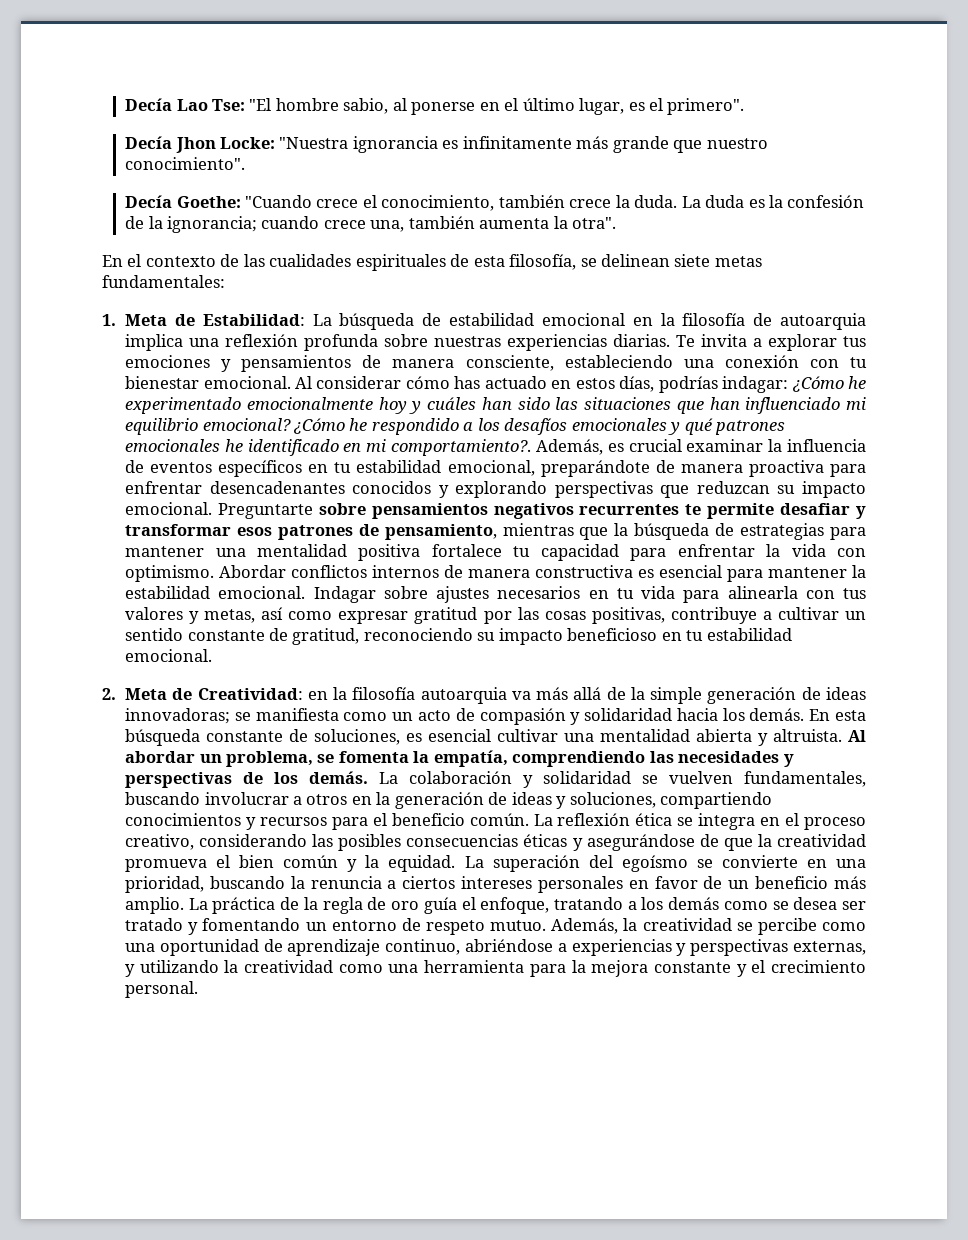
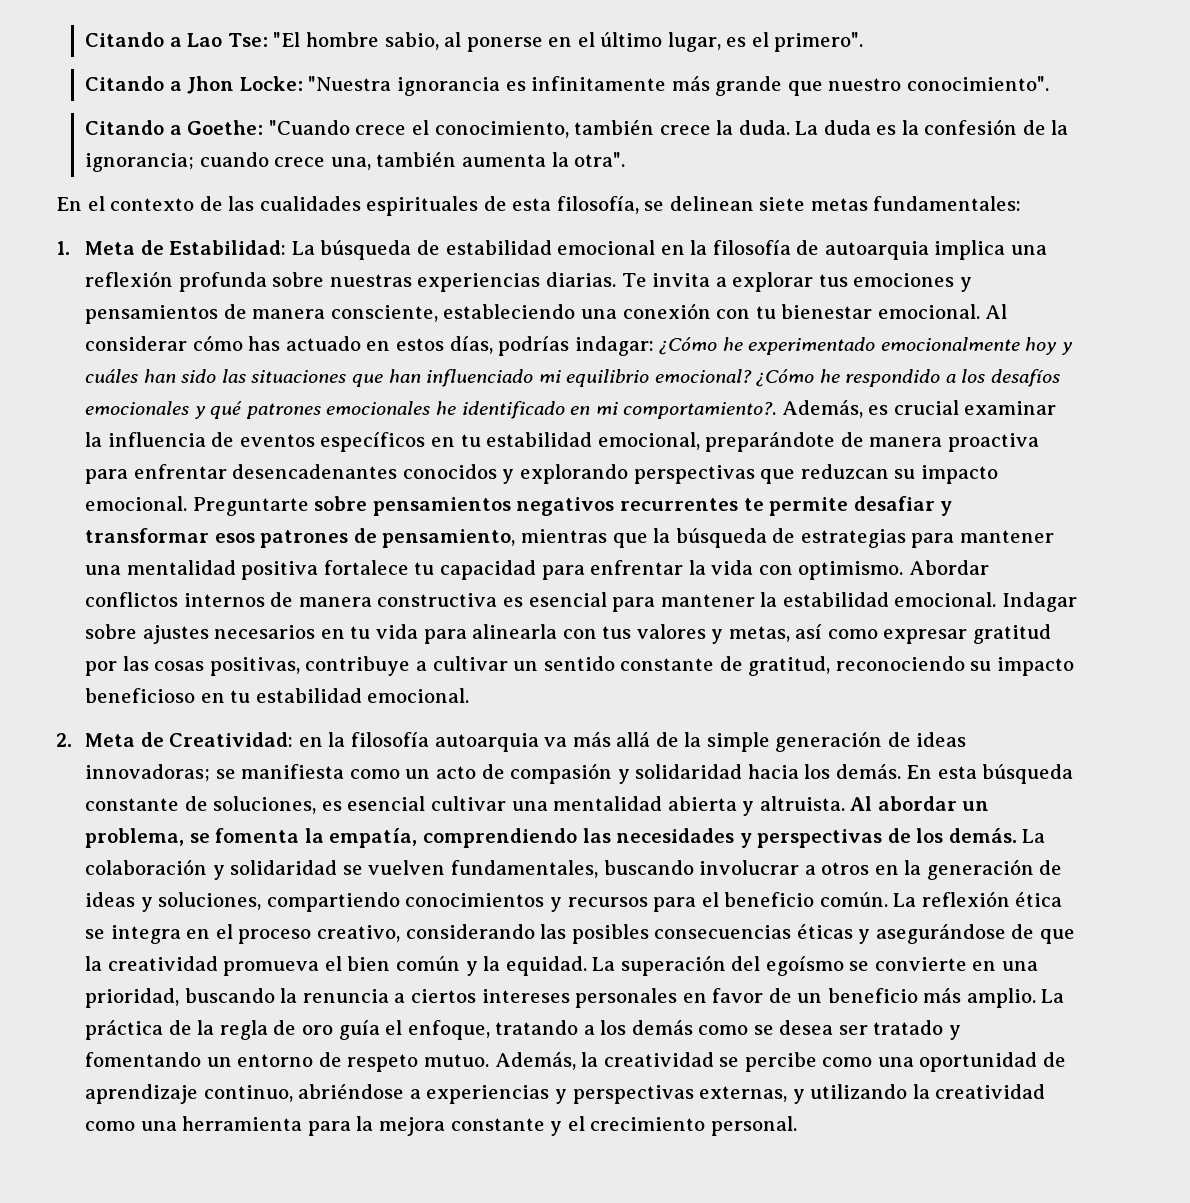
- Decía Lao Tse: "El hombre sabio, al ponerse en el último lugar, es el primero".
+ Citando a Lao Tse: "El hombre sabio, al ponerse en el último lugar, es el primero".
- Decía Jhon Locke: "Nuestra ignorancia es infinitamente más grande que nuestro conocimiento".
+ Citando a Jhon Locke: "Nuestra ignorancia es infinitamente más grande que nuestro conocimiento".
- Decía Goethe: "Cuando crece el conocimiento, también crece la duda.
+ Citando a Goethe: "Cuando crece el conocimiento, también crece la duda.

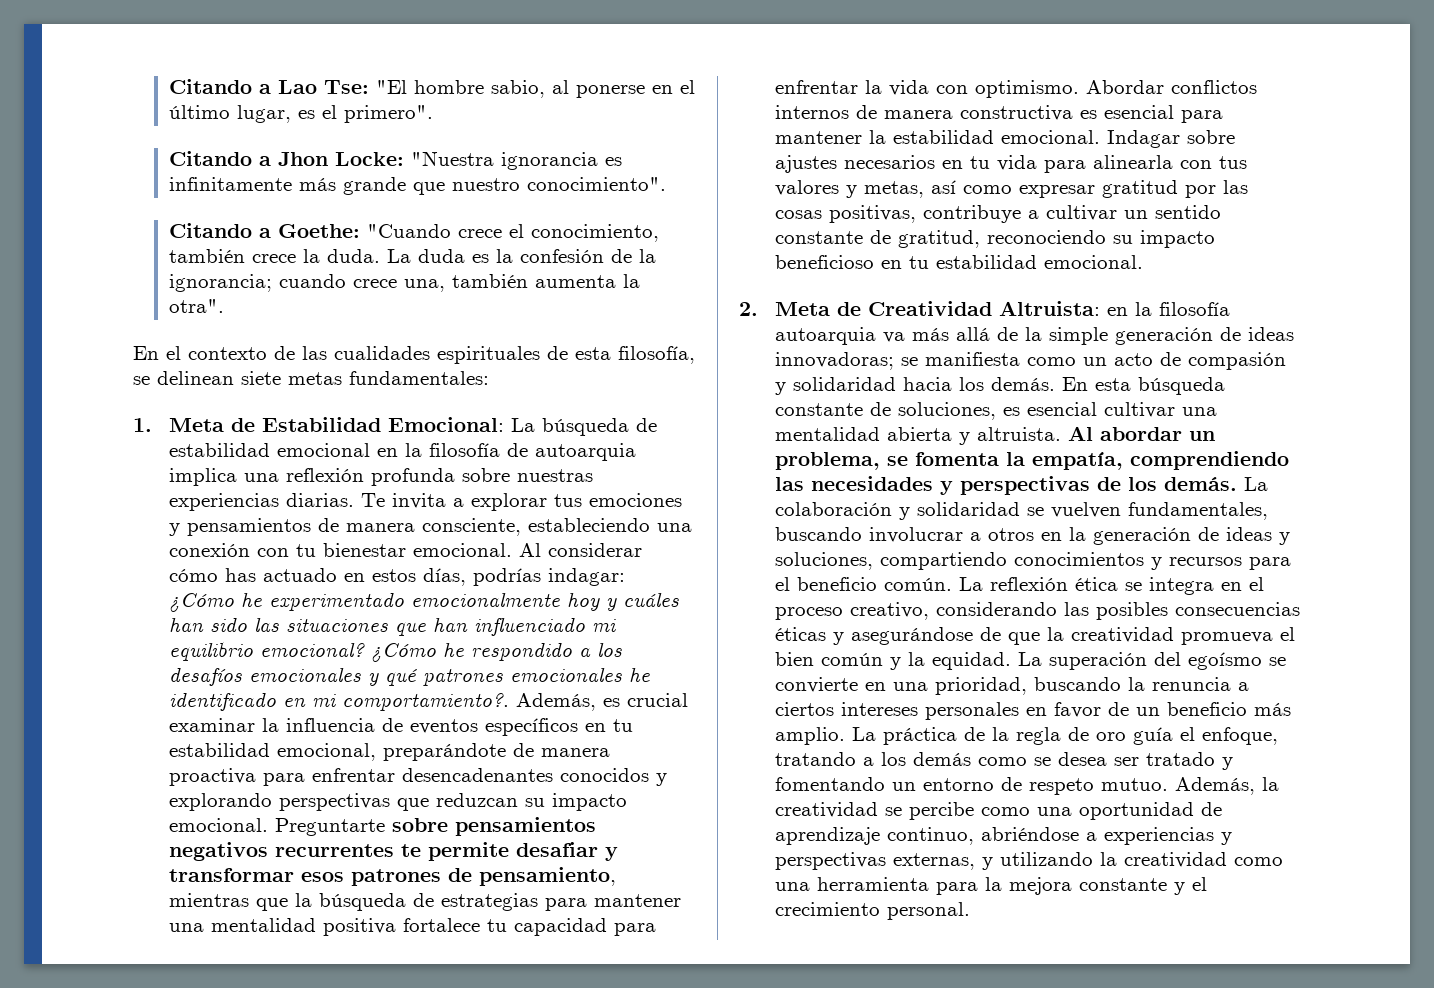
- 1. Meta de Estabilidad: La búsqueda de estabilidad emocional en la filosofía de autoarquia implica una reflexión profunda sobre nuestras experiencias diarias.
+ 1. Meta de Estabilidad Emocional: La búsqueda de estabilidad emocional en la filosofía de autoarquia implica una reflexión profunda sobre nuestras experiencias diarias.
- 2. Meta de Creatividad: en la filosofía autoarquia va más allá de la simple generación de ideas innovadoras; se manifiesta como un acto de compasión y solidaridad hacia los demás.
+ 2. Meta de Creatividad Altruista: en la filosofía autoarquia va más allá de la simple generación de ideas innovadoras; se manifiesta como un acto de compasión y solidaridad hacia los demás.

